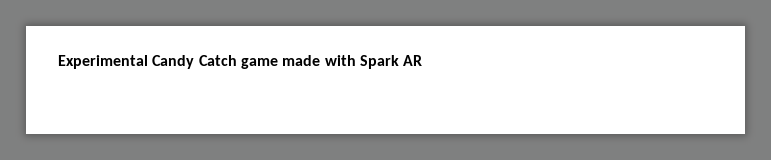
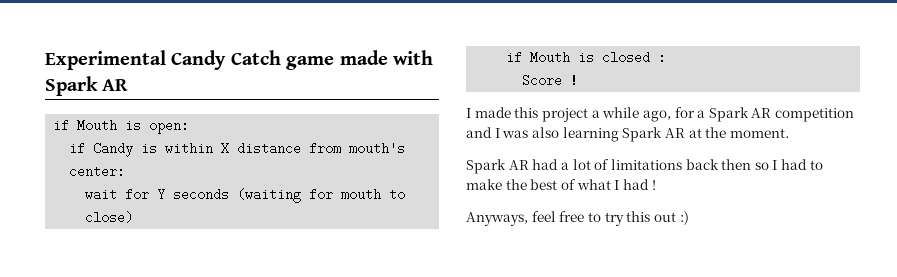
+ if Mouth is open:
+ if Candy is within X distance from mouth's center:
+ wait for Y seconds (waiting for mouth to close)
+ if Mouth is closed :
+ Score !
+ I made this project a while ago, for a Spark AR competition and I was also learning Spark AR at the moment.
+ Spark AR had a lot of limitations back then so I had to make the best of what I had !
+ Anyways, feel free to try this out :)

